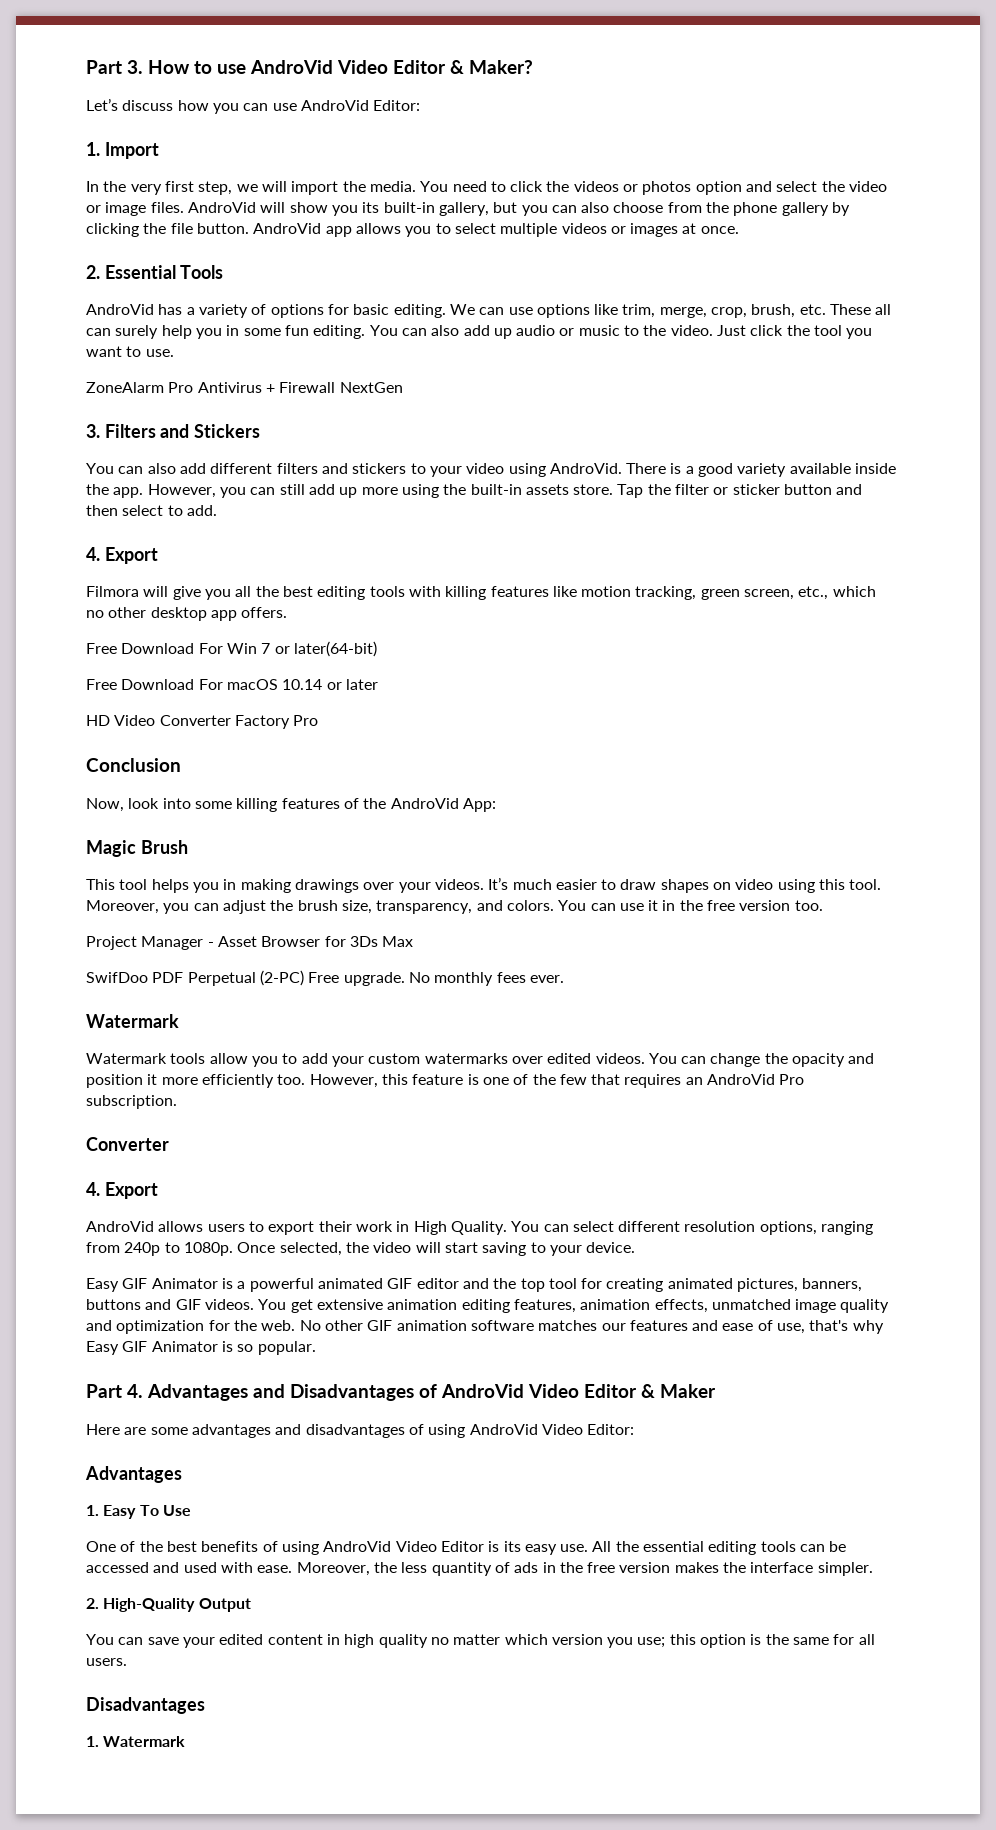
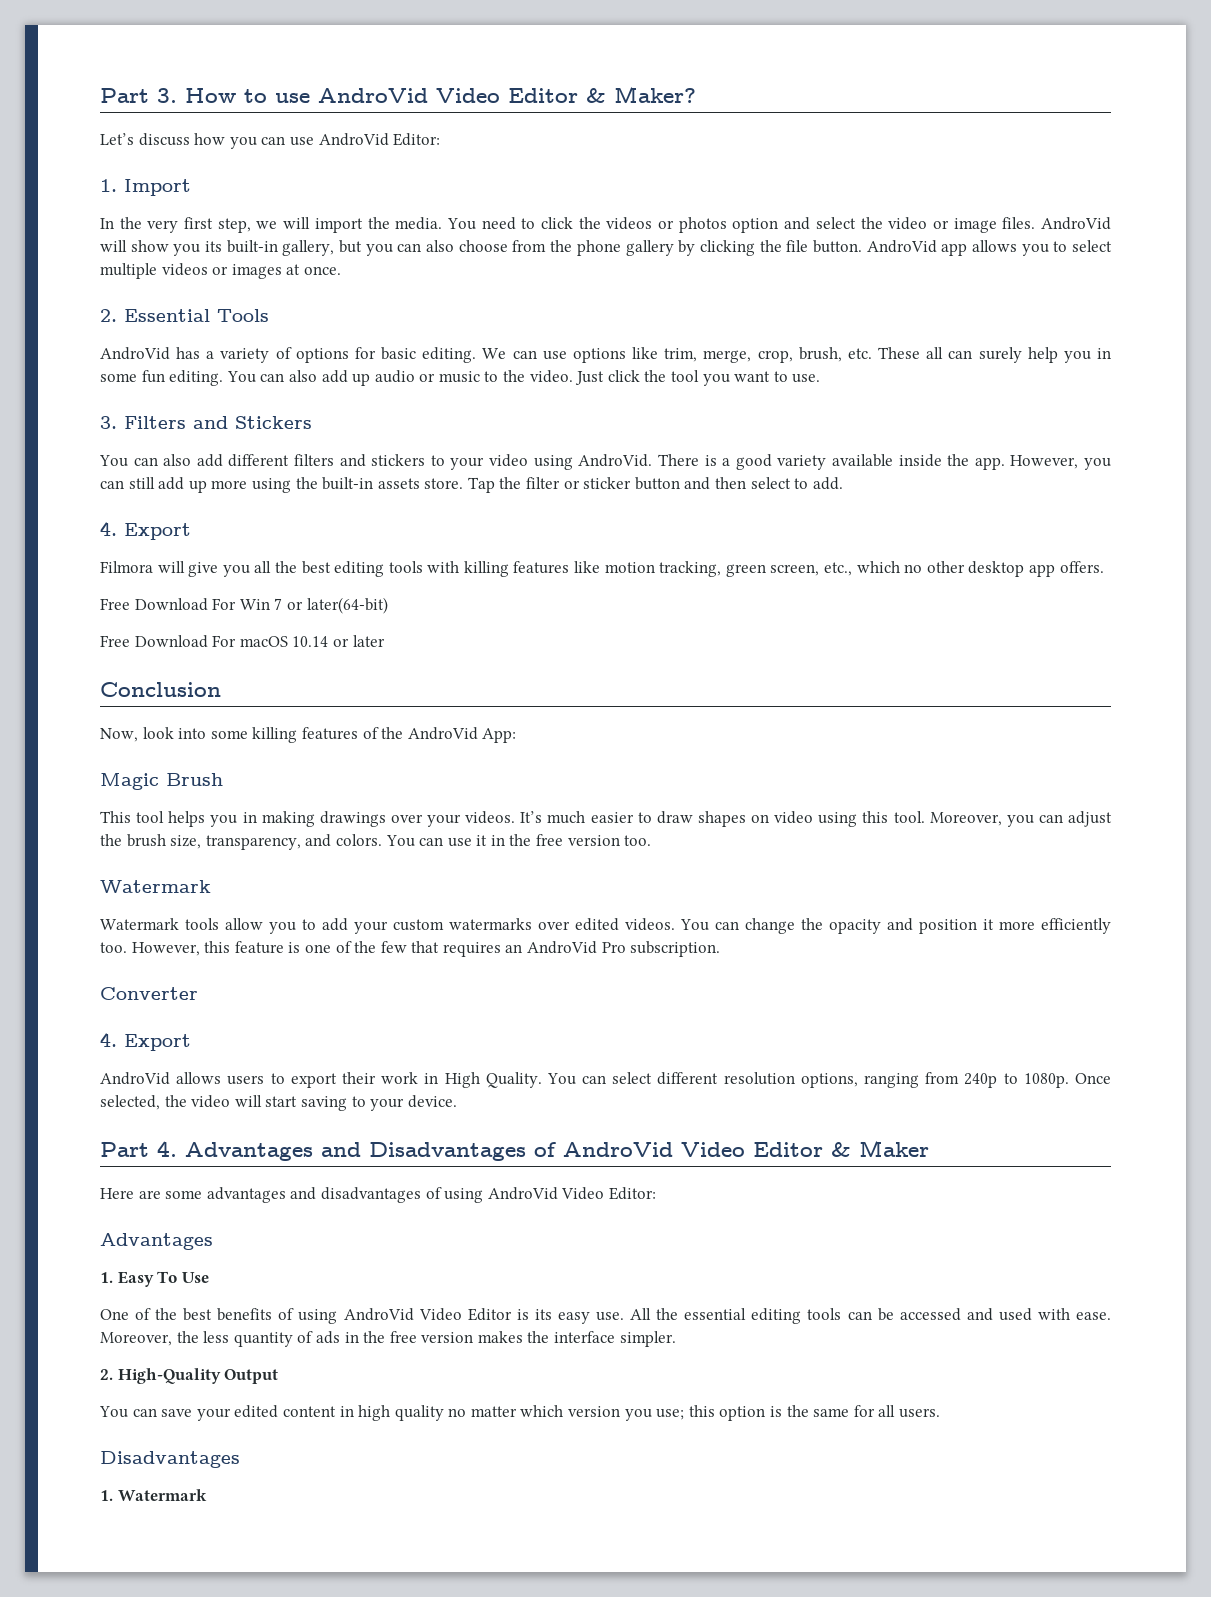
- ZoneAlarm Pro Antivirus + Firewall NextGen
- HD Video Converter Factory Pro
- Project Manager - Asset Browser for 3Ds Max
- SwifDoo PDF Perpetual (2-PC) Free upgrade. No monthly fees ever.
- Easy GIF Animator is a powerful animated GIF editor and the top tool for creating animated pictures, banners, buttons and GIF videos. You get extensive animation editing features, animation effects, unmatched image quality and optimization for the web. No other GIF animation software matches our features and ease of use, that's why Easy GIF Animator is so popular.

